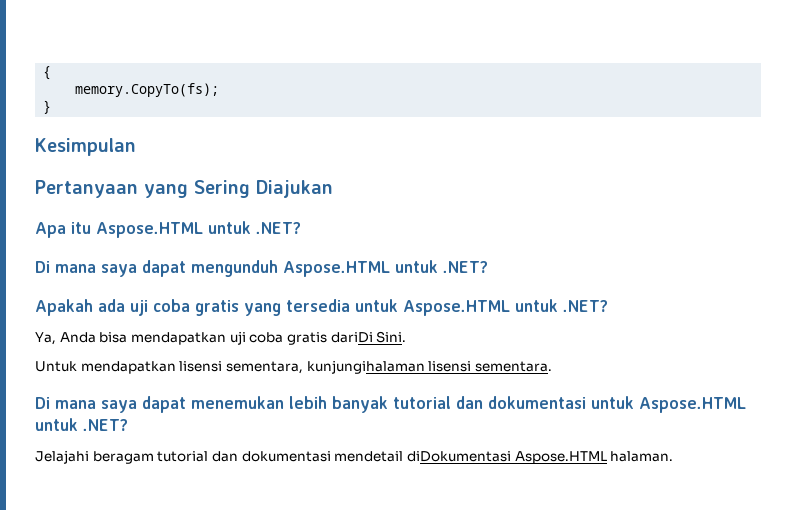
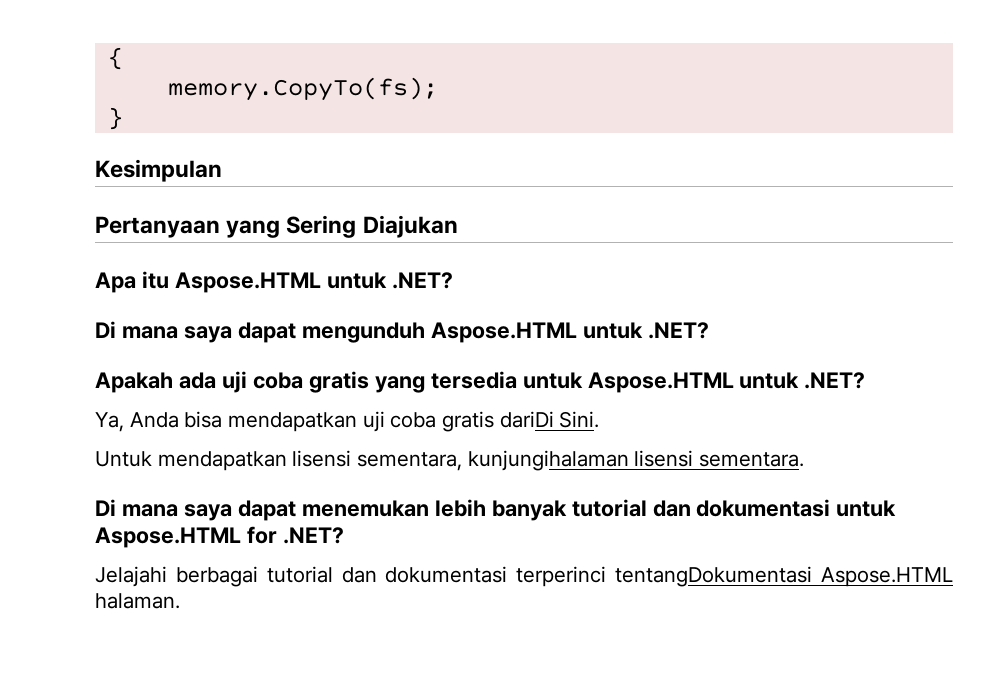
- Di mana saya dapat menemukan lebih banyak tutorial dan dokumentasi untuk Aspose.HTML untuk .NET?
+ Di mana saya dapat menemukan lebih banyak tutorial dan dokumentasi untuk Aspose.HTML for .NET?
- Jelajahi beragam tutorial dan dokumentasi mendetail diDokumentasi Aspose.HTML halaman.
+ Jelajahi berbagai tutorial dan dokumentasi terperinci tentangDokumentasi Aspose.HTML halaman.

